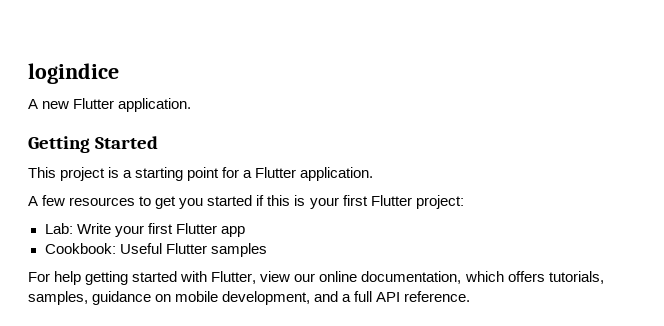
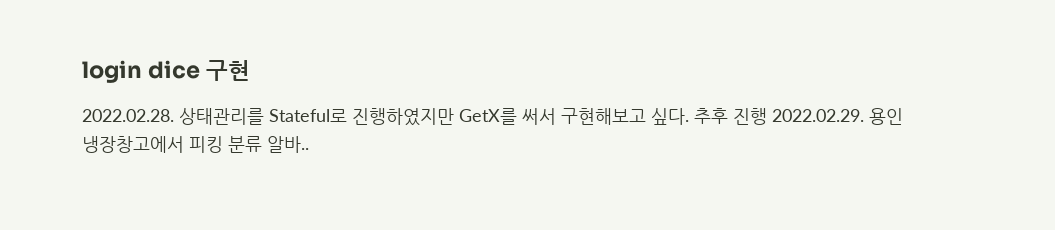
- logindice
- A new Flutter application.
- Getting Started
- This project is a starting point for a Flutter application.
- A few resources to get you started if this is your first Flutter project:
- Lab: Write your first Flutter app
- Cookbook: Useful Flutter samples
- For help getting started with Flutter, view our online documentation, which offers tutorials, samples, guidance on mobile development, and a full API reference.
+ login dice 구현
+ 2022.02.28. 상태관리를 Stateful로 진행하였지만 GetX를 써서 구현해보고 싶다. 추후 진행 2022.02.29. 용인 냉장창고에서 피킹 분류 알바..

